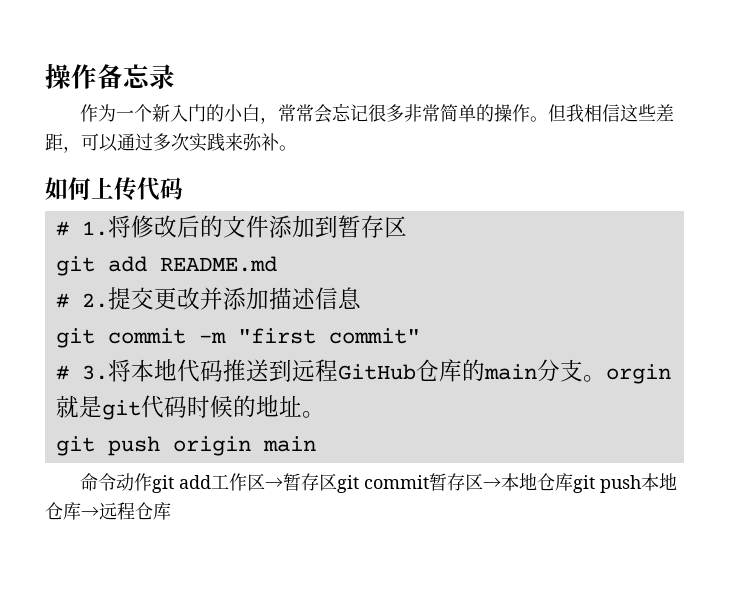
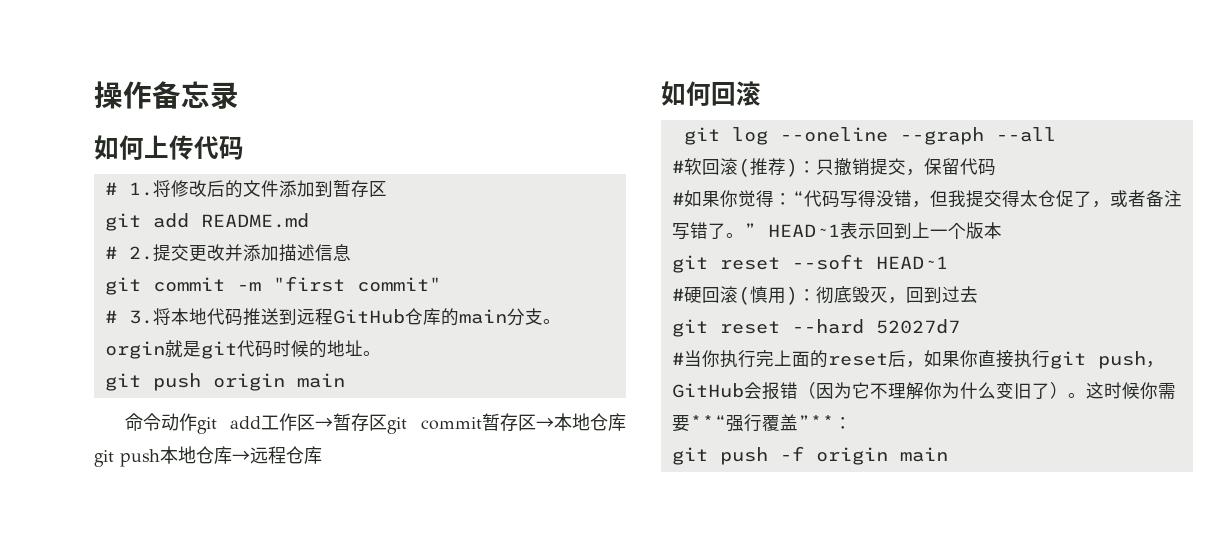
- 作为一个新入门的小白，常常会忘记很多非常简单的操作。但我相信这些差距，可以通过多次实践来弥补。
+ 如何回滚
+ git log --oneline --graph --all
+ #软回滚(推荐)：只撤销提交，保留代码
+ #如果你觉得：“代码写得没错，但我提交得太仓促了，或者备注写错了。” HEAD~1表示回到上一个版本
+ git reset --soft HEAD~1
+ #硬回滚(慎用)：彻底毁灭，回到过去
+ git reset --hard 52027d7
+ #当你执行完上面的reset后，如果你直接执行git push，GitHub会报错（因为它不理解你为什么变旧了）。这时候你需要**“强行覆盖”**：
+ git push -f origin main

